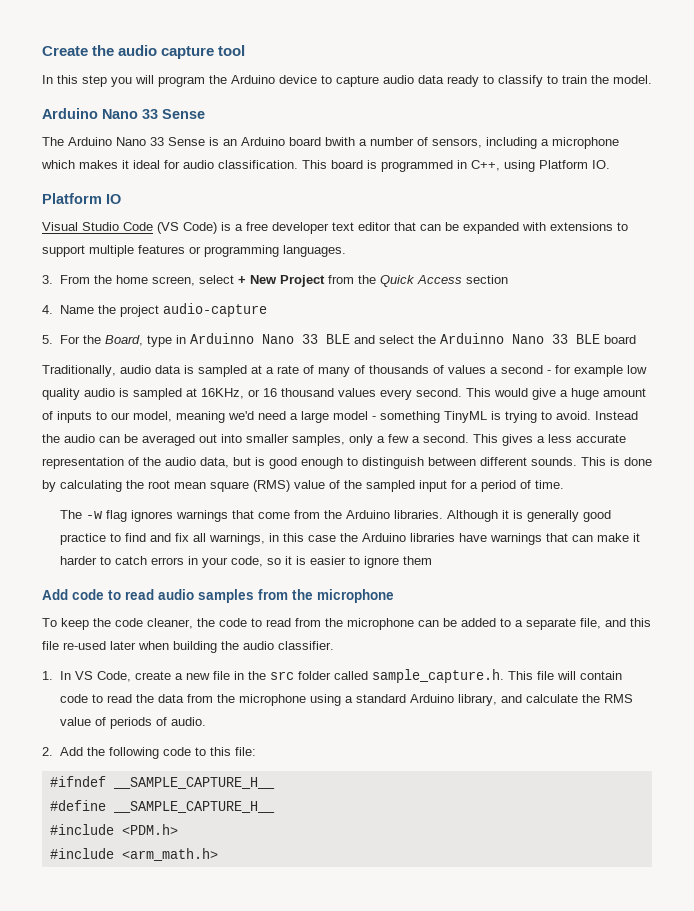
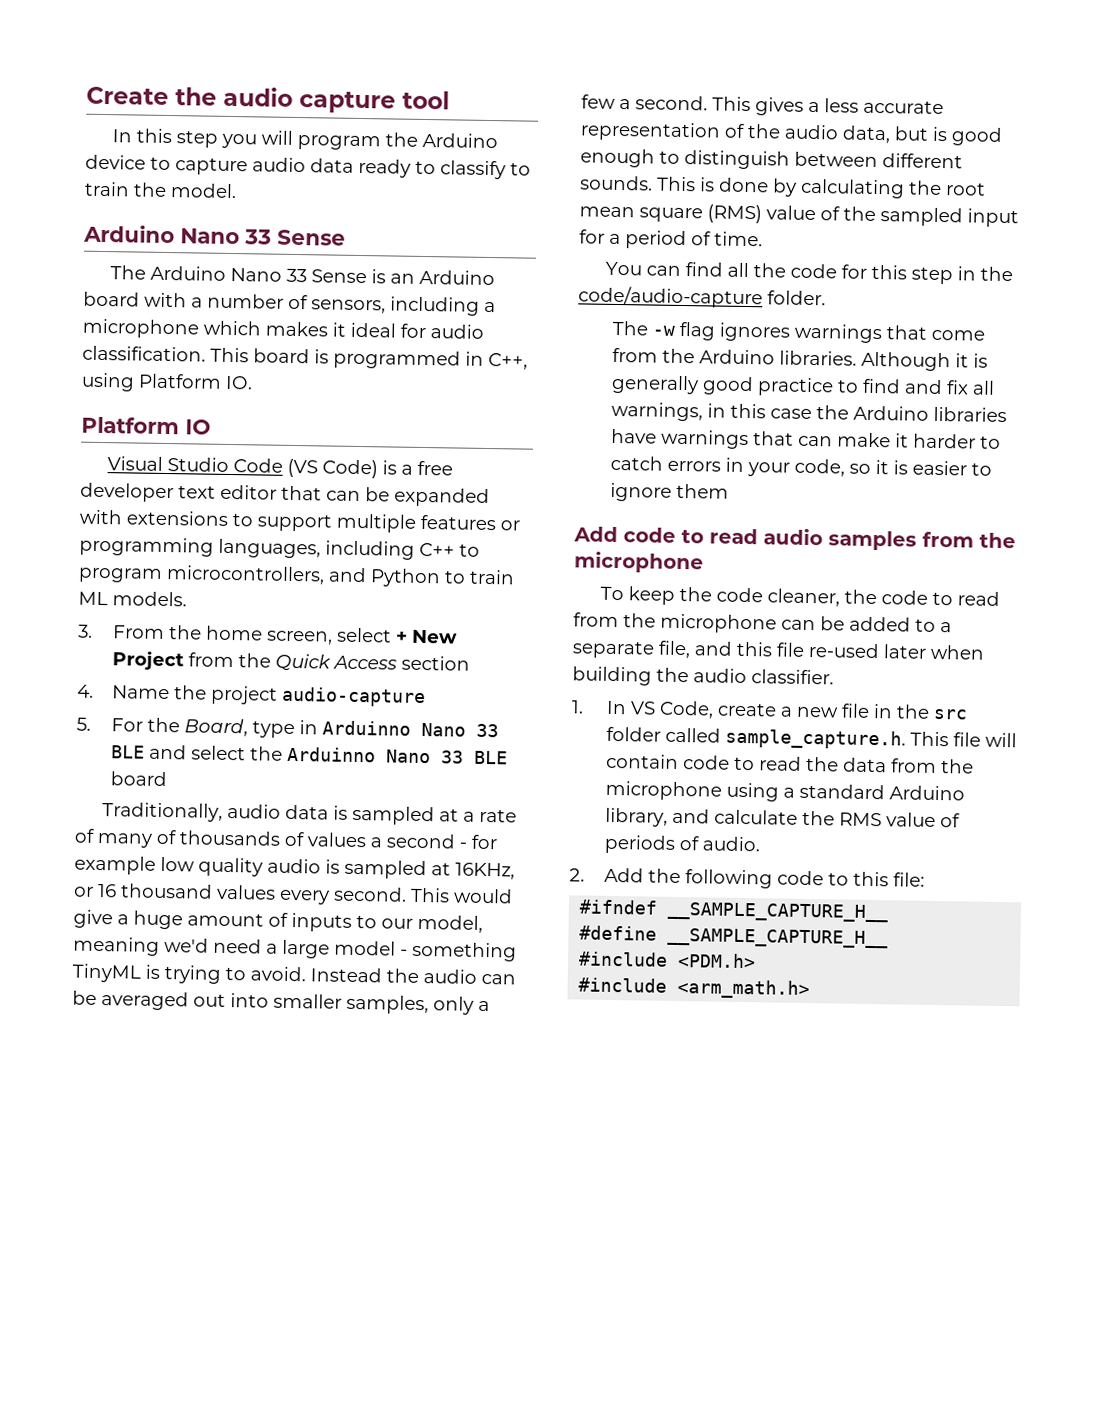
- The Arduino Nano 33 Sense is an Arduino board bwith a number of sensors, including a microphone which makes it ideal for audio classification.
+ The Arduino Nano 33 Sense is an Arduino board with a number of sensors, including a microphone which makes it ideal for audio classification.
- Visual Studio Code (VS Code) is a free developer text editor that can be expanded with extensions to support multiple features or programming languages.
+ Visual Studio Code (VS Code) is a free developer text editor that can be expanded with extensions to support multiple features or programming languages, including C++ to program microcontrollers, and Python to train ML models.
+ You can find all the code for this step in the code/audio-capture folder.

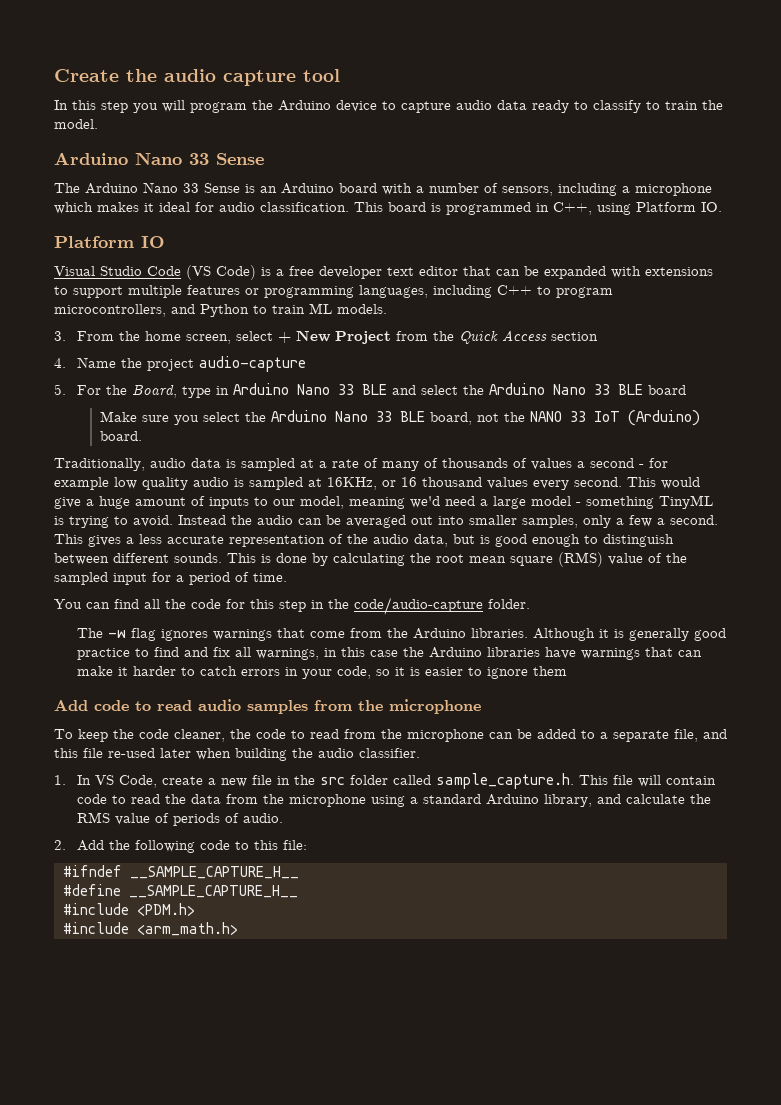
- 5. For the Board, type in Arduinno Nano 33 BLE and select the Arduinno Nano 33 BLE board
+ 5. For the Board, type in Arduino Nano 33 BLE and select the Arduino Nano 33 BLE board
+ Make sure you select the Arduino Nano 33 BLE board, not the NANO 33 IoT (Arduino) board.

